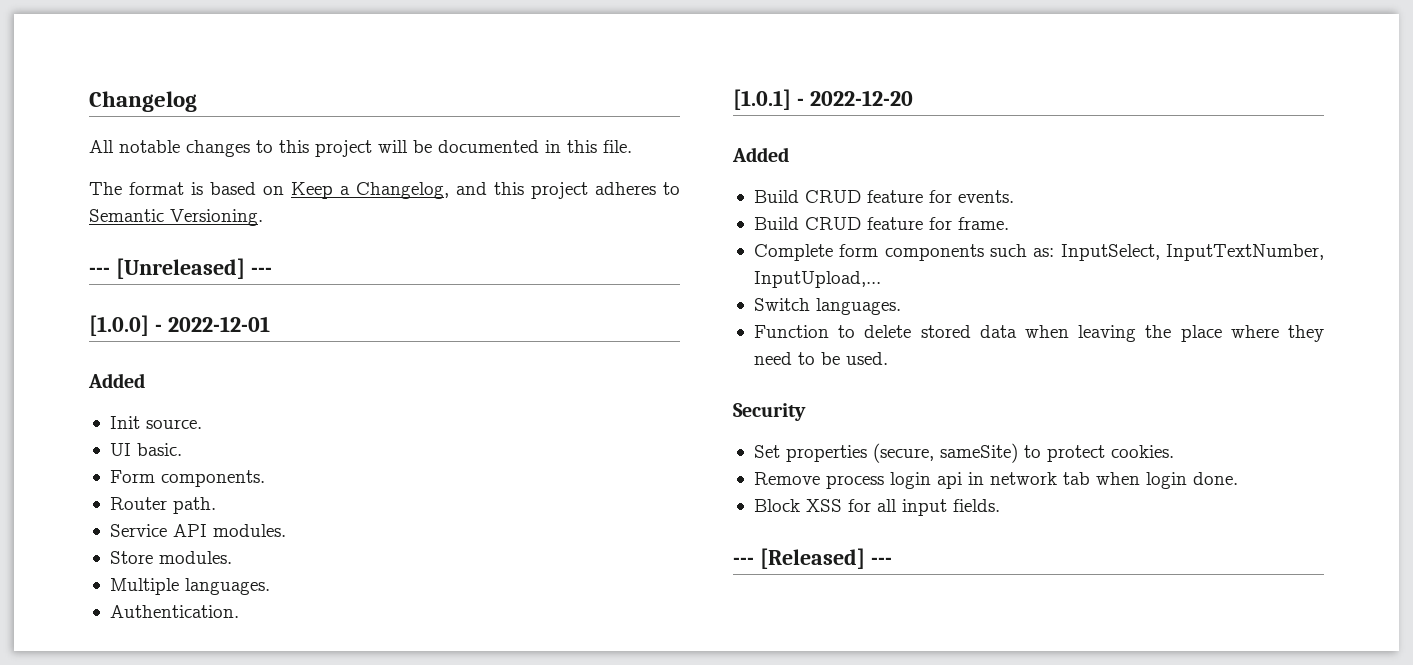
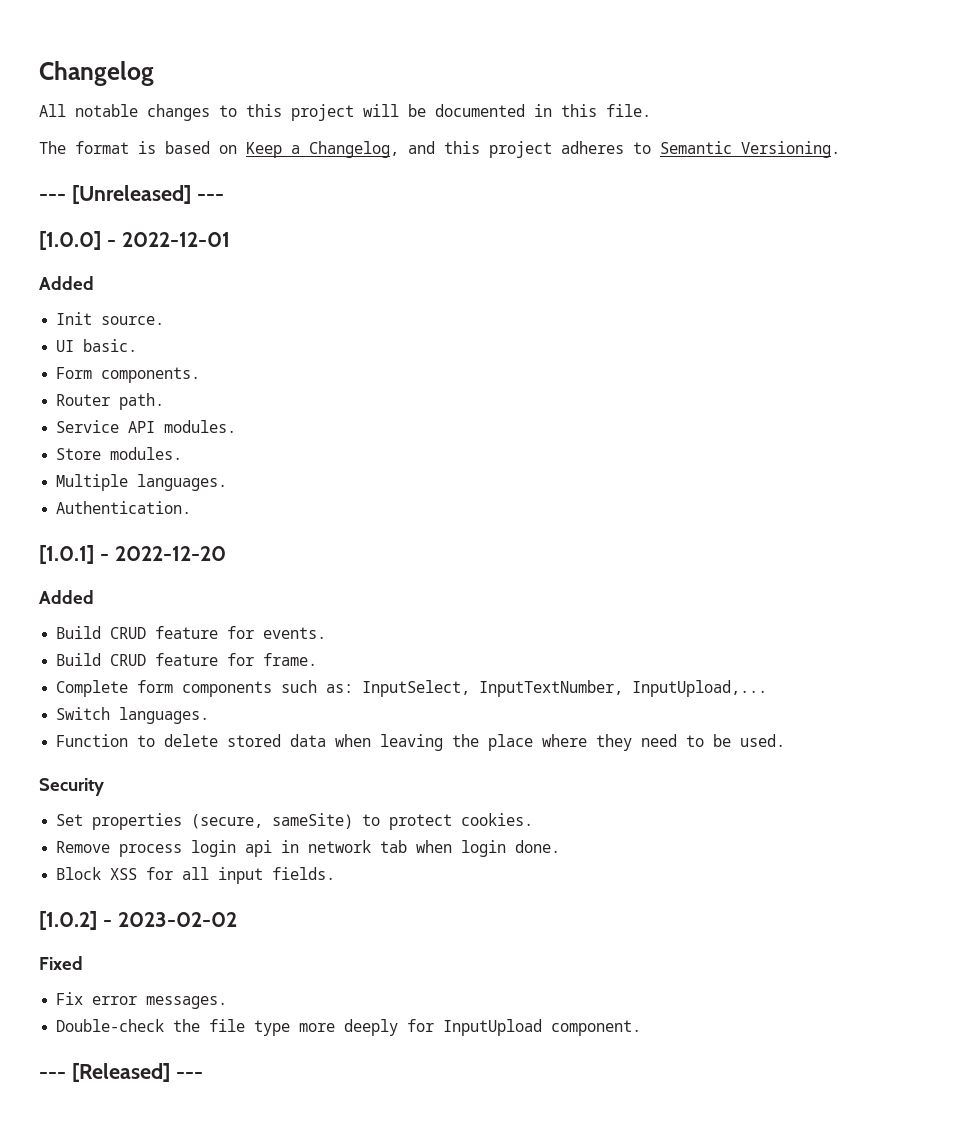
+ [1.0.2] - 2023-02-02
+ Fixed
+ Fix error messages.
+ Double-check the file type more deeply for InputUpload component.

